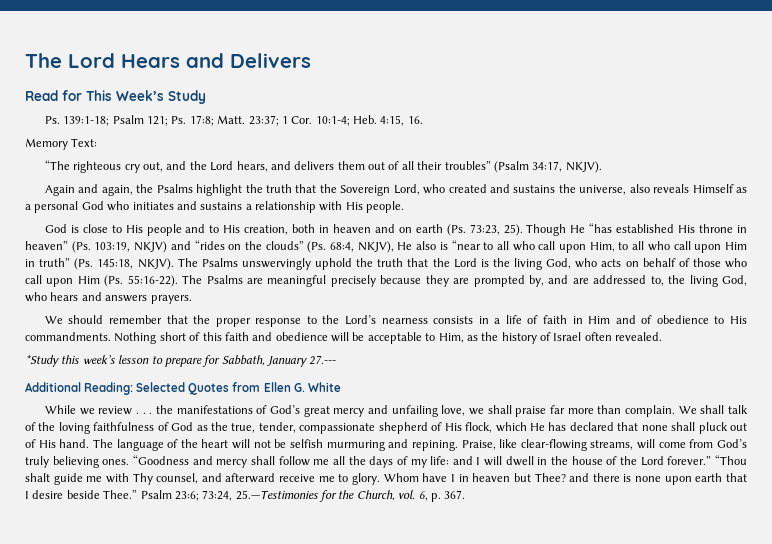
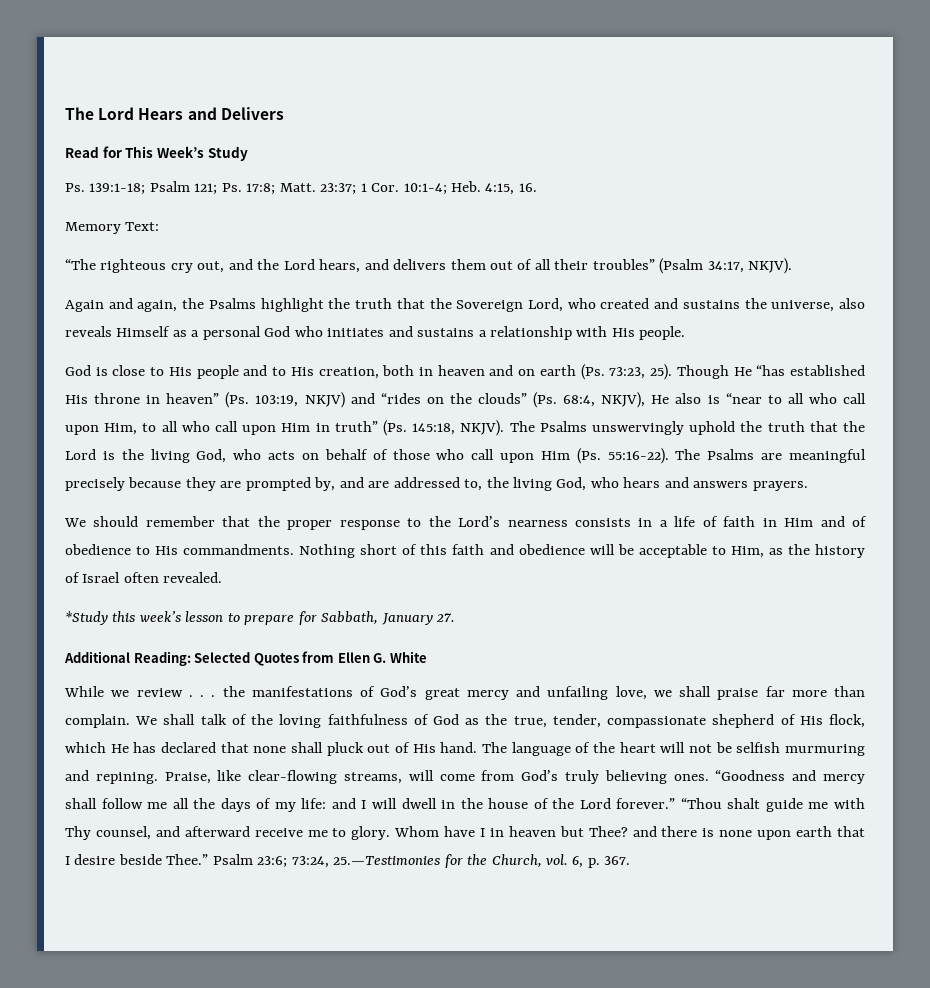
- *Study this week’s lesson to prepare for Sabbath, January 27.---
+ *Study this week’s lesson to prepare for Sabbath, January 27.

